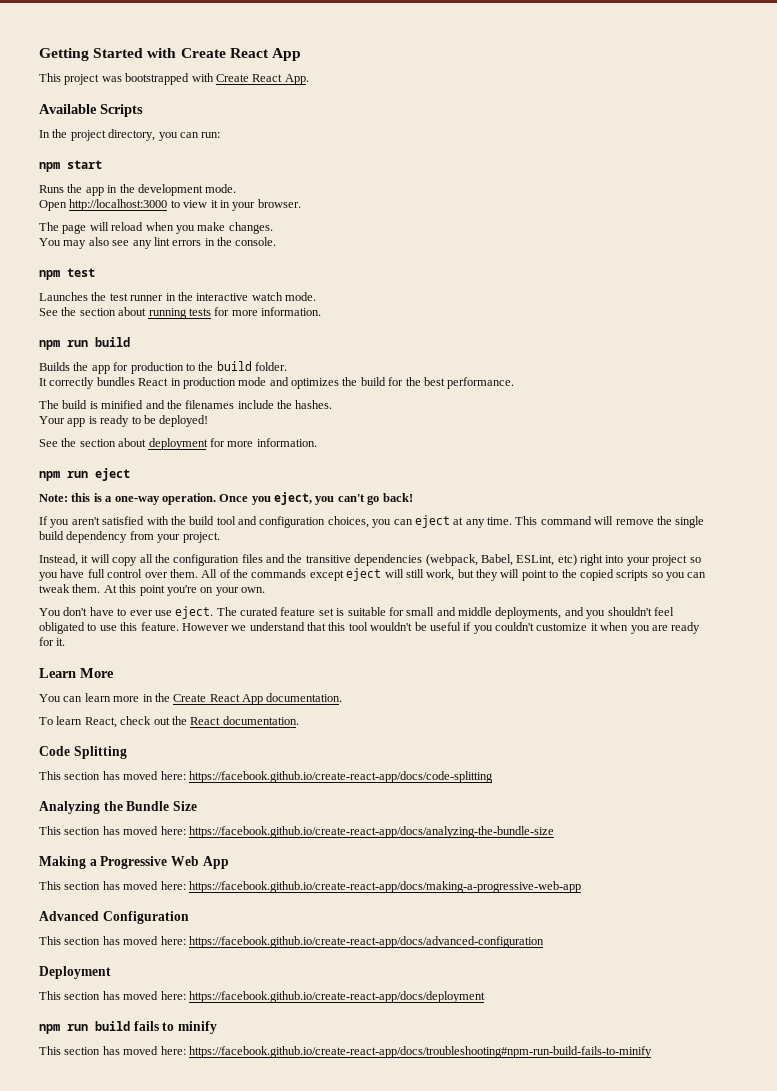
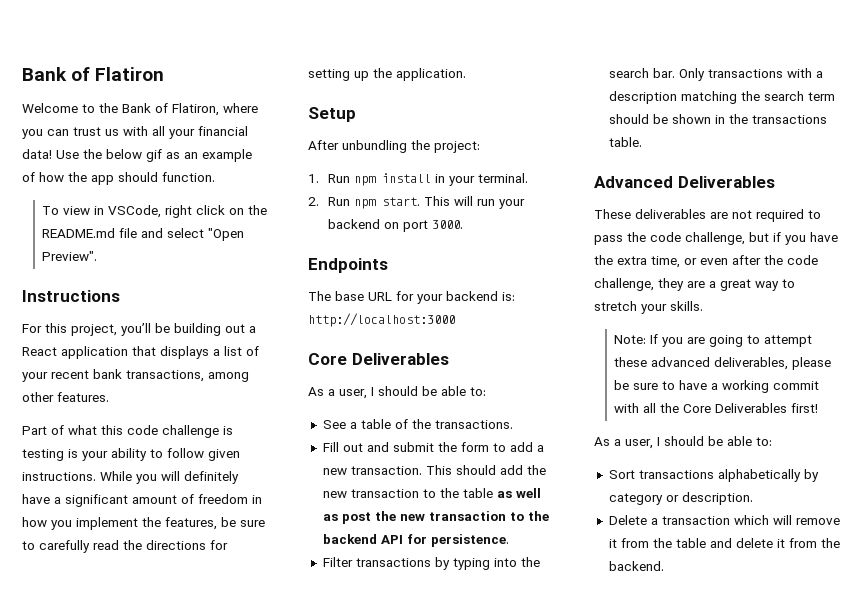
- Getting Started with Create React App
- This project was bootstrapped with Create React App.
- Available Scripts
- In the project directory, you can run:
- npm start
- Runs the app in the development mode.
- Open http://localhost:3000 to view it in your browser.
- The page will reload when you make changes.
- You may also see any lint errors in the console.
- npm test
- Launches the test runner in the interactive watch mode.
- See the section about running tests for more information.
- npm run build
- Builds the app for production to the build folder.
- It correctly bundles React in production mode and optimizes the build for the best performance.
- The build is minified and the filenames include the hashes.
- Your app is ready to be deployed!
- See the section about deployment for more information.
- npm run eject
- Note: this is a one-way operation. Once you eject, you can't go back!
- If you aren't satisfied with the build tool and configuration choices, you can eject at any time. This command will remove the single build dependency from your project.
- Instead, it will copy all the configuration files and the transitive dependencies (webpack, Babel, ESLint, etc) right into your project so you have full control over them. All of the commands except eject will still work, but they will point to the copied scripts so you can tweak them. At this point you're on your own.
- You don't have to ever use eject. The curated feature set is suitable for small and middle deployments, and you shouldn't feel obligated to use this feature. However we understand that this tool wouldn't be useful if you couldn't customize it when you are ready for it.
- Learn More
- You can learn more in the Create React App documentation.
- To learn React, check out the React documentation.
- Code Splitting
- This section has moved here: https://facebook.github.io/create-react-app/docs/code-splitting
- Analyzing the Bundle Size
- This section has moved here: https://facebook.github.io/create-react-app/docs/analyzing-the-bundle-size
- Making a Progressive Web App
- This section has moved here: https://facebook.github.io/create-react-app/docs/making-a-progressive-web-app
- Advanced Configuration
- This section has moved here: https://facebook.github.io/create-react-app/docs/advanced-configuration
- Deployment
- This section has moved here: https://facebook.github.io/create-react-app/docs/deployment
- npm run build fails to minify
- This section has moved here: https://facebook.github.io/create-react-app/docs/troubleshooting#npm-run-build-fails-to-minify
+ Bank of Flatiron
+ Welcome to the Bank of Flatiron, where you can trust us with all your financial data! Use the below gif as an example of how the app should function.
+ To view in VSCode, right click on the README.md file and select "Open Preview".
+ Instructions
+ For this project, you’ll be building out a React application that displays a list of your recent bank transactions, among other features.
+ Part of what this code challenge is testing is your ability to follow given instructions. While you will definitely have a significant amount of freedom in how you implement the features, be sure to carefully read the directions for setting up the application.
+ Setup
+ After unbundling the project:
+ 1. Run npm install in your terminal.
+ 2. Run npm start. This will run your backend on port 3000.
+ Endpoints
+ The base URL for your backend is: http://localhost:3000
+ Core Deliverables
+ As a user, I should be able to:
+ See a table of the transactions.
+ Fill out and submit the form to add a new transaction. This should add the new transaction to the table as well as post the new transaction to the backend API for persistence.
+ Filter transactions by typing into the search bar. Only transactions with a description matching the search term should be shown in the transactions table.
+ Advanced Deliverables
+ These deliverables are not required to pass the code challenge, but if you have the extra time, or even after the code challenge, they are a great way to stretch your skills.
+ Note: If you are going to attempt these advanced deliverables, please be sure to have a working commit with all the Core Deliverables first!
+ As a user, I should be able to:
+ Sort transactions alphabetically by category or description.
+ Delete a transaction which will remove it from the table and delete it from the backend.

